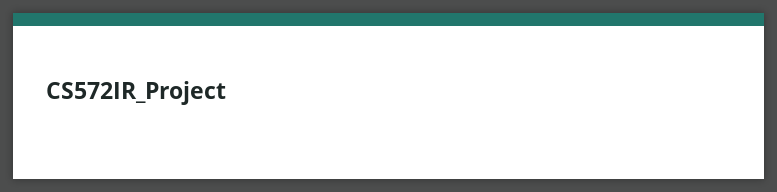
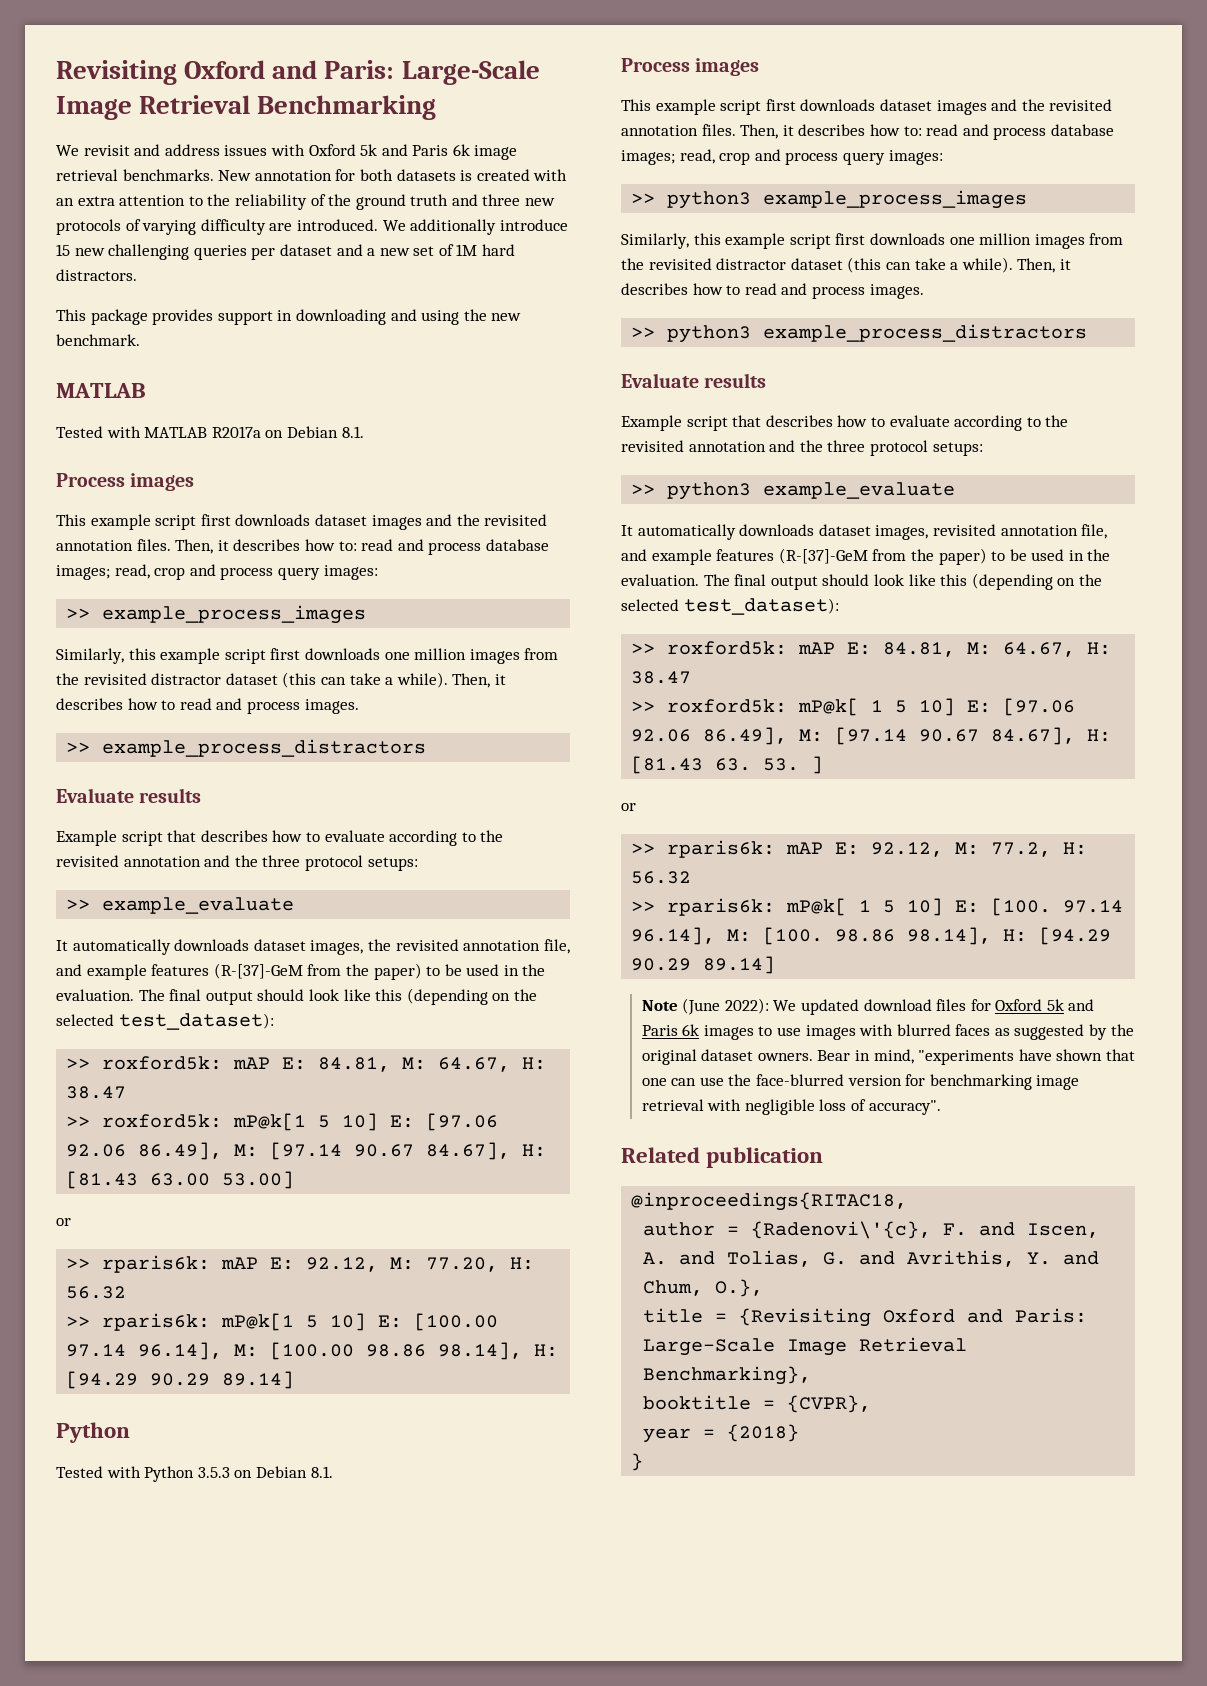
- CS572IR_Project
+ Revisiting Oxford and Paris: Large-Scale Image Retrieval Benchmarking
+ We revisit and address issues with Oxford 5k and Paris 6k image retrieval benchmarks. New annotation for both datasets is created with an extra attention to the reliability of the ground truth and three new protocols of varying difficulty are introduced. We additionally introduce 15 new challenging queries per dataset and a new set of 1M hard distractors.
+ This package provides support in downloading and using the new benchmark.
+ MATLAB
+ Tested with MATLAB R2017a on Debian 8.1.
+ Process images
+ This example script first downloads dataset images and the revisited annotation files. Then, it describes how to: read and process database images; read, crop and process query images:
+ >> example_process_images
+ Similarly, this example script first downloads one million images from the revisited distractor dataset (this can take a while). Then, it describes how to read and process images.
+ >> example_process_distractors
+ Evaluate results
+ Example script that describes how to evaluate according to the revisited annotation and the three protocol setups:
+ >> example_evaluate
+ It automatically downloads dataset images, the revisited annotation file, and example features (R-[37]-GeM from the paper) to be used in the evaluation. The final output should look like this (depending on the selected test_dataset):
+ >> roxford5k: mAP E: 84.81, M: 64.67, H: 38.47
+ >> roxford5k: mP@k[1 5 10] E: [97.06 92.06 86.49], M: [97.14 90.67 84.67], H: [81.43 63.00 53.00]
+ or
+ >> rparis6k: mAP E: 92.12, M: 77.20, H: 56.32
+ >> rparis6k: mP@k[1 5 10] E: [100.00 97.14 96.14], M: [100.00 98.86 98.14], H: [94.29 90.29 89.14]
+ Python
+ Tested with Python 3.5.3 on Debian 8.1.
+ Process images
+ This example script first downloads dataset images and the revisited annotation files. Then, it describes how to: read and process database images; read, crop and process query images:
+ >> python3 example_process_images
+ Similarly, this example script first downloads one million images from the revisited distractor dataset (this can take a while). Then, it describes how to read and process images.
+ >> python3 example_process_distractors
+ Evaluate results
+ Example script that describes how to evaluate according to the revisited annotation and the three protocol setups:
+ >> python3 example_evaluate
+ It automatically downloads dataset images, revisited annotation file, and example features (R-[37]-GeM from the paper) to be used in the evaluation. The final output should look like this (depending on the selected test_dataset):
+ >> roxford5k: mAP E: 84.81, M: 64.67, H: 38.47
+ >> roxford5k: mP@k[ 1 5 10] E: [97.06 92.06 86.49], M: [97.14 90.67 84.67], H: [81.43 63. 53. ]
+ or
+ >> rparis6k: mAP E: 92.12, M: 77.2, H: 56.32
+ >> rparis6k: mP@k[ 1 5 10] E: [100. 97.14 96.14], M: [100. 98.86 98.14], H: [94.29 90.29 89.14]
+ Note (June 2022): We updated download files for Oxford 5k and Paris 6k images to use images with blurred faces as suggested by the original dataset owners. Bear in mind, "experiments have shown that one can use the face-blurred version for benchmarking image retrieval with negligible loss of accuracy".
+ Related publication
+ @inproceedings{RITAC18,
+ author = {Radenovi\'{c}, F. and Iscen, A. and Tolias, G. and Avrithis, Y. and Chum, O.},
+ title = {Revisiting Oxford and Paris: Large-Scale Image Retrieval Benchmarking},
+ booktitle = {CVPR},
+ year = {2018}
+ }

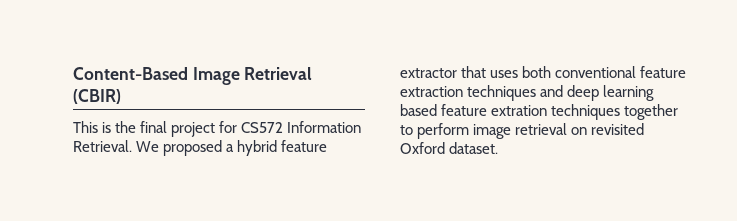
- Revisiting Oxford and Paris: Large-Scale Image Retrieval Benchmarking
- We revisit and address issues with Oxford 5k and Paris 6k image retrieval benchmarks. New annotation for both datasets is created with an extra attention to the reliability of the ground truth and three new protocols of varying difficulty are introduced. We additionally introduce 15 new challenging queries per dataset and a new set of 1M hard distractors.
- This package provides support in downloading and using the new benchmark.
- MATLAB
- Tested with MATLAB R2017a on Debian 8.1.
- Process images
- This example script first downloads dataset images and the revisited annotation files. Then, it describes how to: read and process database images; read, crop and process query images:
- >> example_process_images
- Similarly, this example script first downloads one million images from the revisited distractor dataset (this can take a while). Then, it describes how to read and process images.
- >> example_process_distractors
- Evaluate results
- Example script that describes how to evaluate according to the revisited annotation and the three protocol setups:
- >> example_evaluate
- It automatically downloads dataset images, the revisited annotation file, and example features (R-[37]-GeM from the paper) to be used in the evaluation. The final output should look like this (depending on the selected test_dataset):
- >> roxford5k: mAP E: 84.81, M: 64.67, H: 38.47
- >> roxford5k: mP@k[1 5 10] E: [97.06 92.06 86.49], M: [97.14 90.67 84.67], H: [81.43 63.00 53.00]
- or
- >> rparis6k: mAP E: 92.12, M: 77.20, H: 56.32
- >> rparis6k: mP@k[1 5 10] E: [100.00 97.14 96.14], M: [100.00 98.86 98.14], H: [94.29 90.29 89.14]
- Python
- Tested with Python 3.5.3 on Debian 8.1.
- Process images
- This example script first downloads dataset images and the revisited annotation files. Then, it describes how to: read and process database images; read, crop and process query images:
- >> python3 example_process_images
- Similarly, this example script first downloads one million images from the revisited distractor dataset (this can take a while). Then, it describes how to read and process images.
- >> python3 example_process_distractors
- Evaluate results
- Example script that describes how to evaluate according to the revisited annotation and the three protocol setups:
- >> python3 example_evaluate
- It automatically downloads dataset images, revisited annotation file, and example features (R-[37]-GeM from the paper) to be used in the evaluation. The final output should look like this (depending on the selected test_dataset):
- >> roxford5k: mAP E: 84.81, M: 64.67, H: 38.47
- >> roxford5k: mP@k[ 1 5 10] E: [97.06 92.06 86.49], M: [97.14 90.67 84.67], H: [81.43 63. 53. ]
- or
- >> rparis6k: mAP E: 92.12, M: 77.2, H: 56.32
- >> rparis6k: mP@k[ 1 5 10] E: [100. 97.14 96.14], M: [100. 98.86 98.14], H: [94.29 90.29 89.14]
- Note (June 2022): We updated download files for Oxford 5k and Paris 6k images to use images with blurred faces as suggested by the original dataset owners. Bear in mind, "experiments have shown that one can use the face-blurred version for benchmarking image retrieval with negligible loss of accuracy".
- Related publication
- @inproceedings{RITAC18,
- author = {Radenovi\'{c}, F. and Iscen, A. and Tolias, G. and Avrithis, Y. and Chum, O.},
- title = {Revisiting Oxford and Paris: Large-Scale Image Retrieval Benchmarking},
- booktitle = {CVPR},
- year = {2018}
- }
+ Content-Based Image Retrieval (CBIR)
+ This is the final project for CS572 Information Retrieval. We proposed a hybrid feature extractor that uses both conventional feature extraction techniques and deep learning based feature extration techniques together to perform image retrieval on revisited Oxford dataset.

